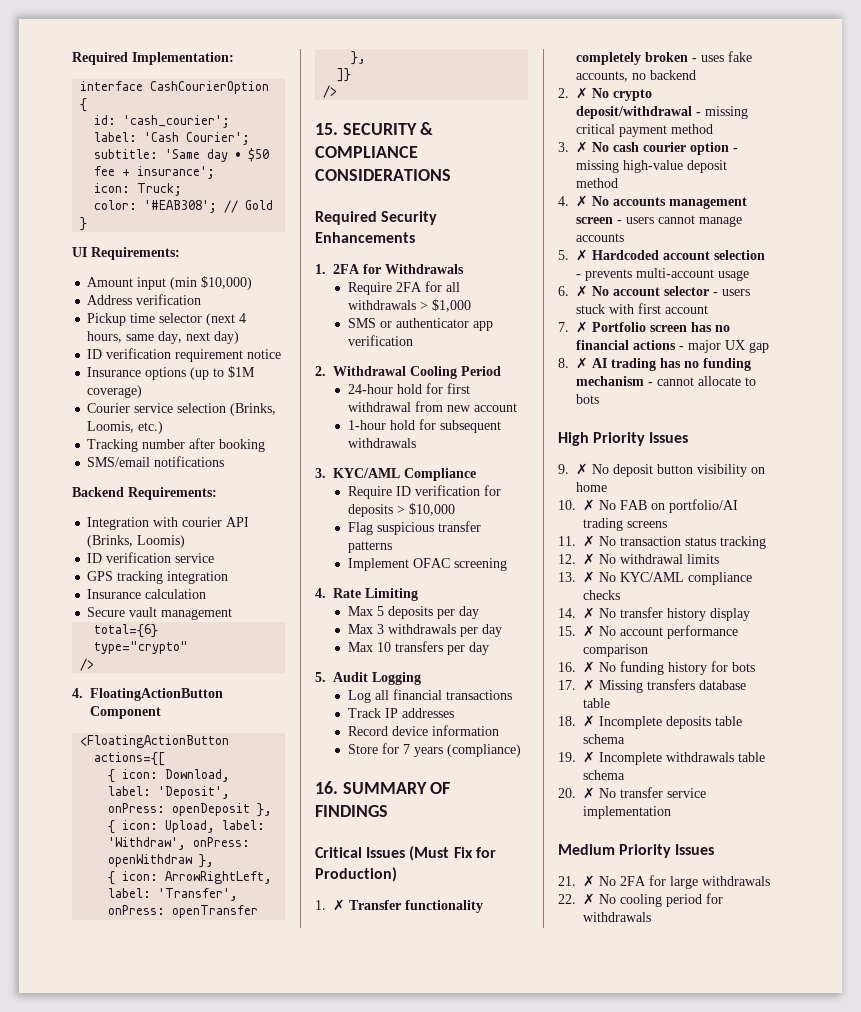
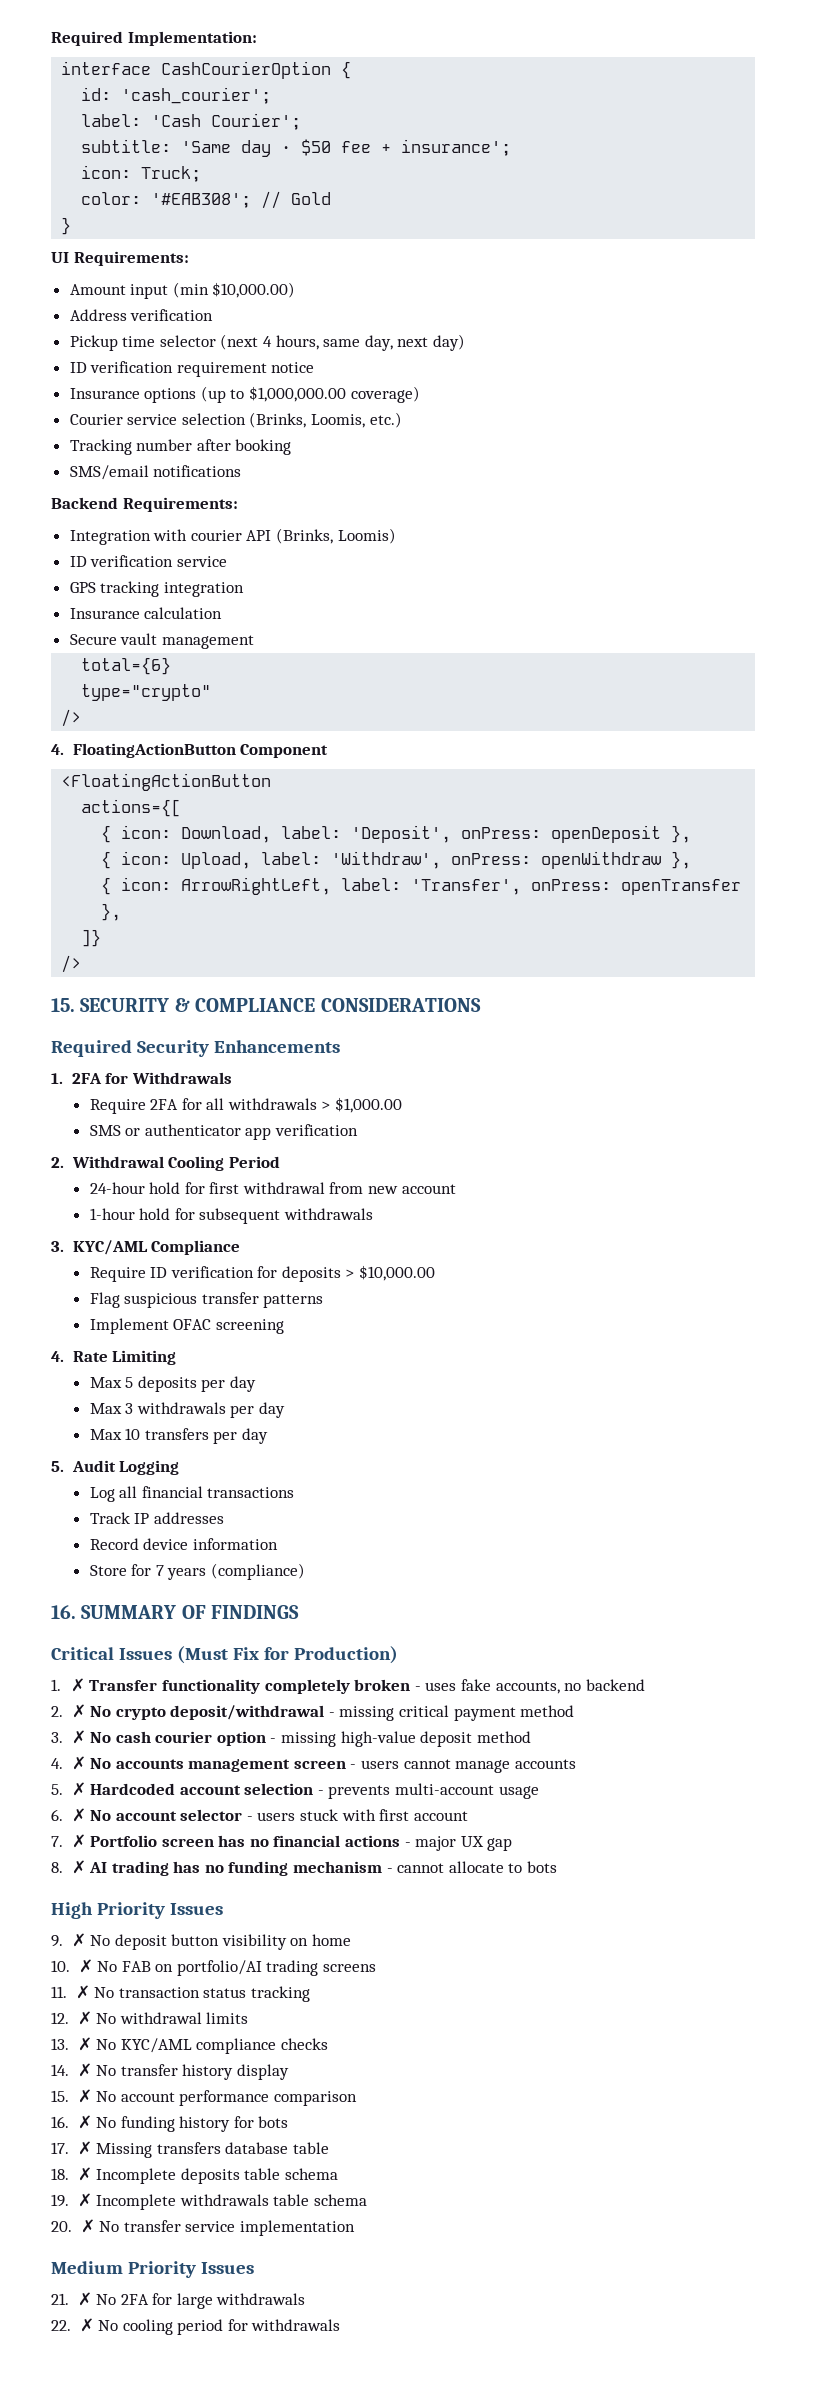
- Amount input (min $10,000)
+ Amount input (min $10,000.00)
- Insurance options (up to $1M coverage)
+ Insurance options (up to $1,000,000.00 coverage)
- Require 2FA for all withdrawals > $1,000
+ Require 2FA for all withdrawals > $1,000.00
- Require ID verification for deposits > $10,000
+ Require ID verification for deposits > $10,000.00

